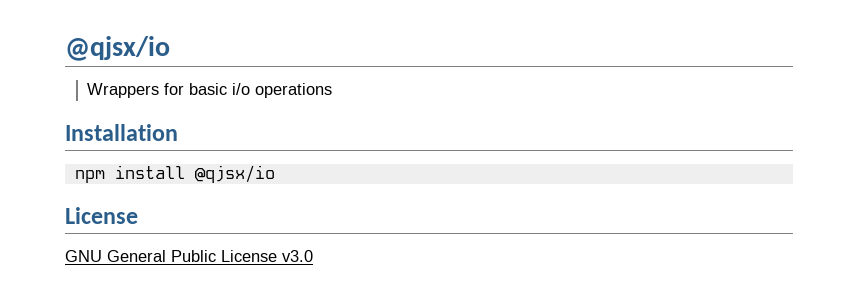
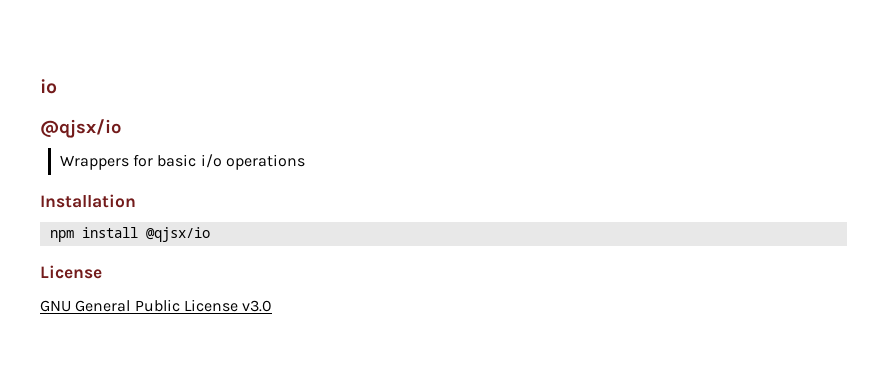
+ io

